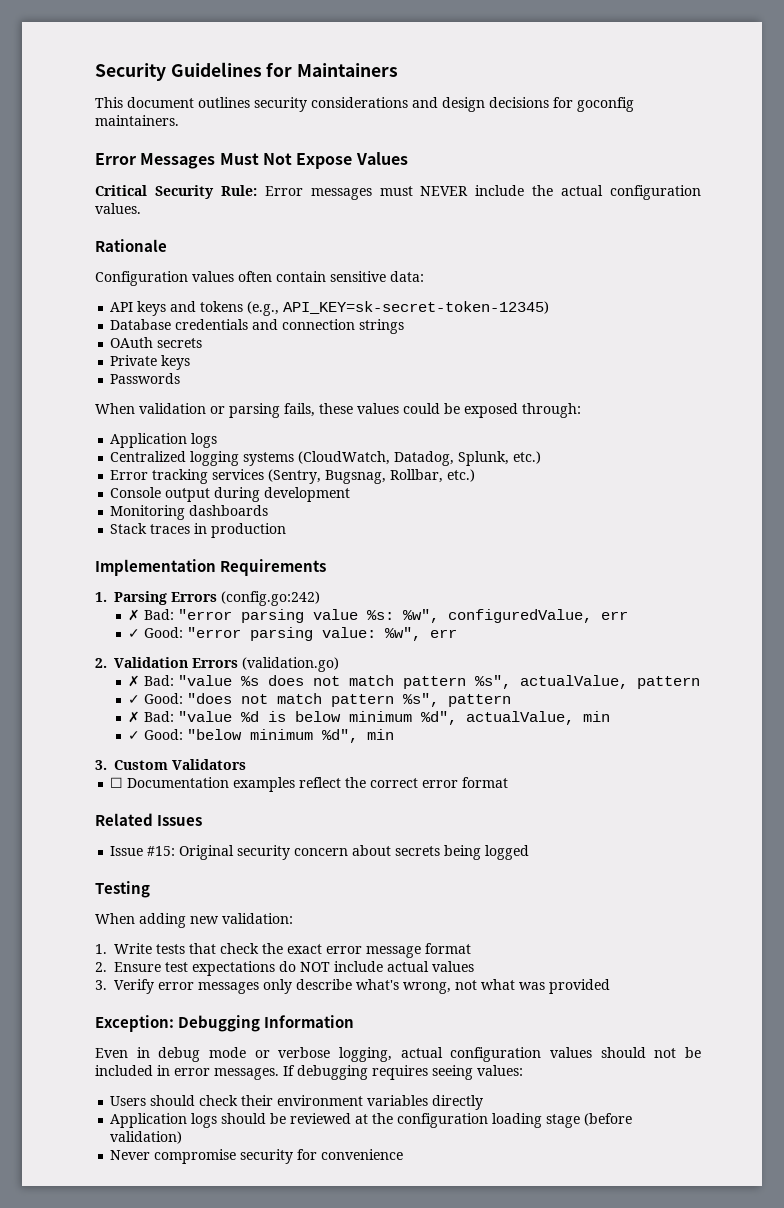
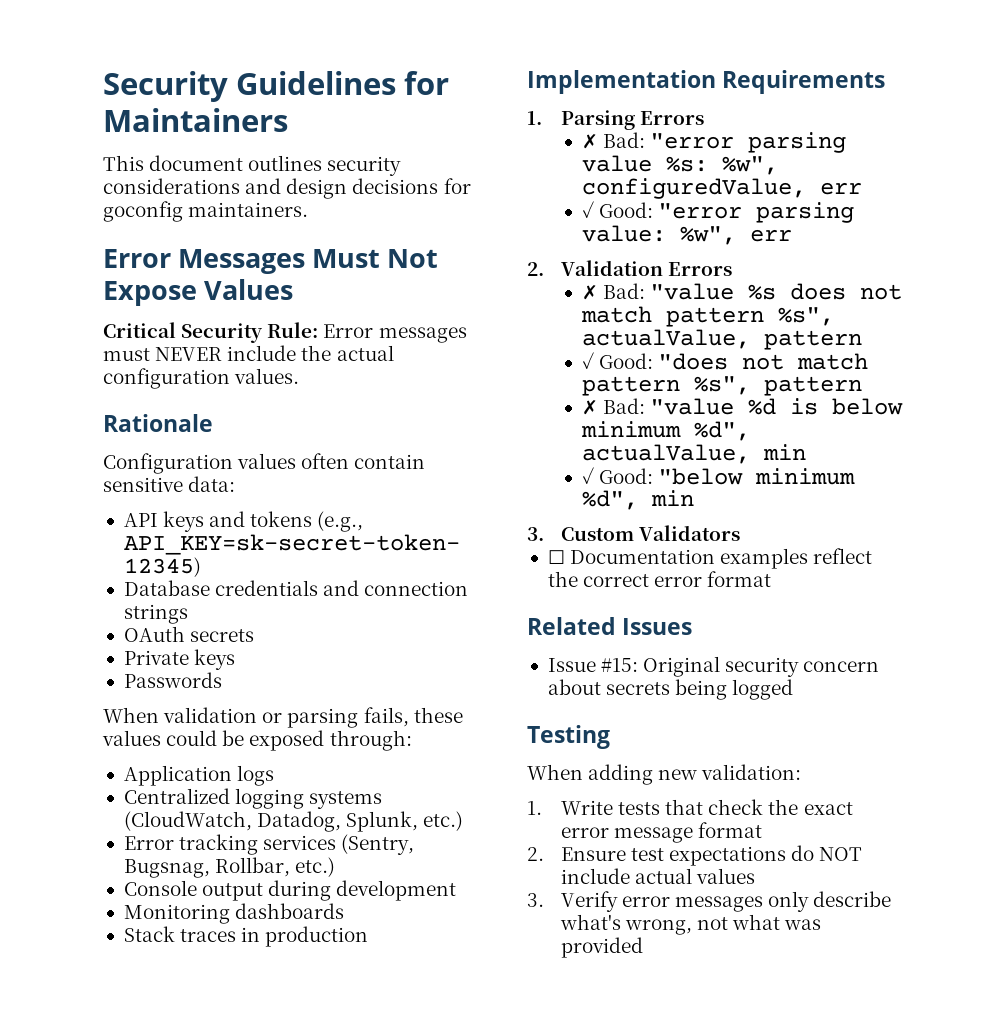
- 1. Parsing Errors (config.go:242)
+ 1. Parsing Errors
- 2. Validation Errors (validation.go)
+ 2. Validation Errors
- Exception: Debugging Information
- Even in debug mode or verbose logging, actual configuration values should not be included in error messages. If debugging requires seeing values:
- Users should check their environment variables directly
- Application logs should be reviewed at the configuration loading stage (before validation)
- Never compromise security for convenience

